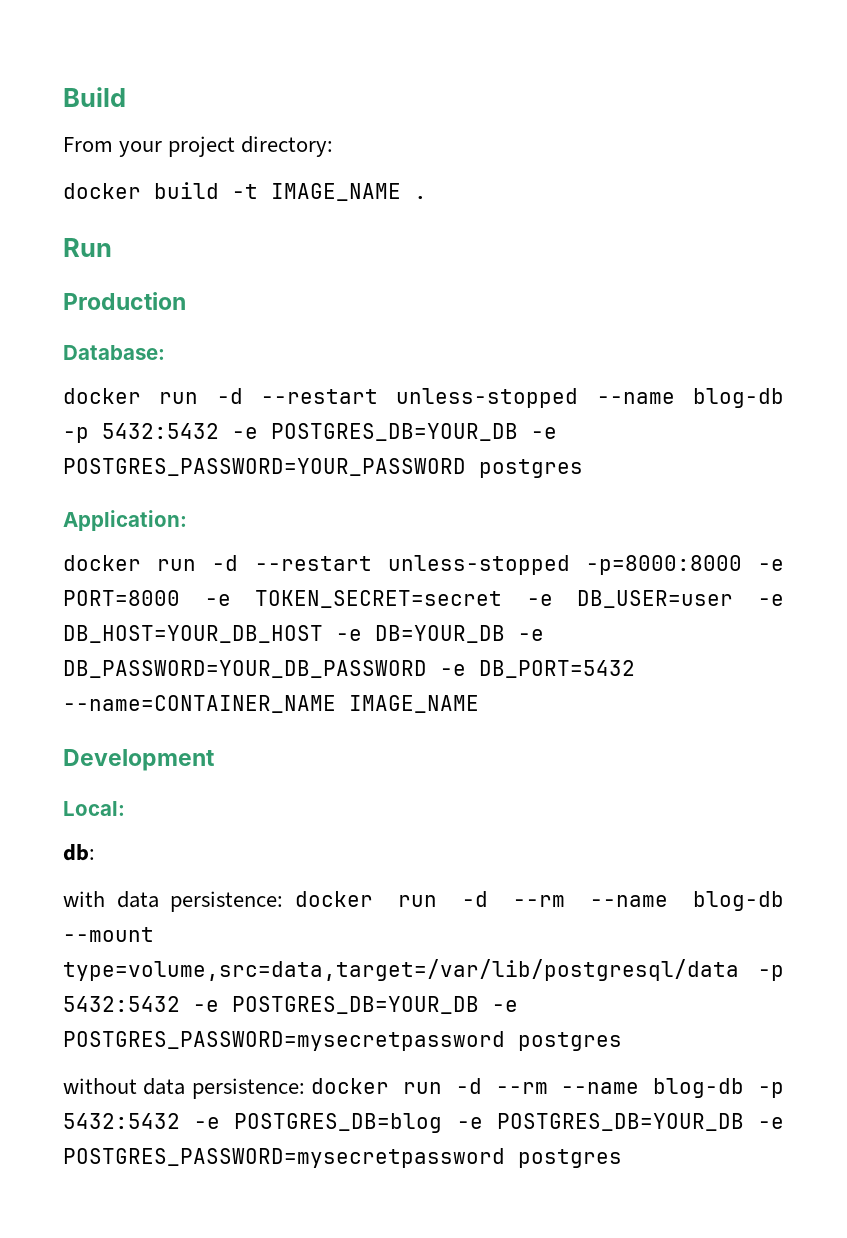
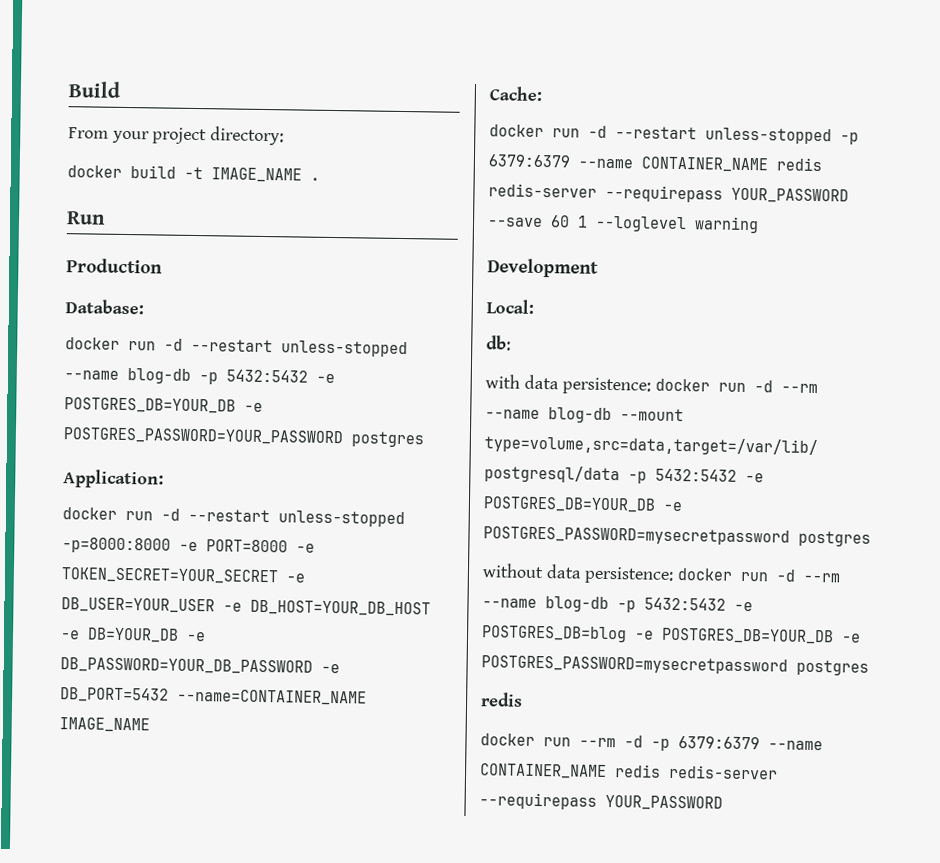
- docker run -d --restart unless-stopped -p=8000:8000 -e PORT=8000 -e TOKEN_SECRET=secret -e DB_USER=user -e DB_HOST=YOUR_DB_HOST -e DB=YOUR_DB -e DB_PASSWORD=YOUR_DB_PASSWORD -e DB_PORT=5432 --name=CONTAINER_NAME IMAGE_NAME
+ docker run -d --restart unless-stopped -p=8000:8000 -e PORT=8000 -e TOKEN_SECRET=YOUR_SECRET -e DB_USER=YOUR_USER -e DB_HOST=YOUR_DB_HOST -e DB=YOUR_DB -e DB_PASSWORD=YOUR_DB_PASSWORD -e DB_PORT=5432 --name=CONTAINER_NAME IMAGE_NAME
+ Cache:
+ docker run -d --restart unless-stopped -p 6379:6379 --name CONTAINER_NAME redis redis-server --requirepass YOUR_PASSWORD --save 60 1 --loglevel warning
  without data persistence: docker run -d --rm --name blog-db -p 5432:5432 -e POSTGRES_DB=blog -e POSTGRES_DB=YOUR_DB -e POSTGRES_PASSWORD=mysecretpassword postgres
+ redis
+ docker run --rm -d -p 6379:6379 --name CONTAINER_NAME redis redis-server --requirepass YOUR_PASSWORD

